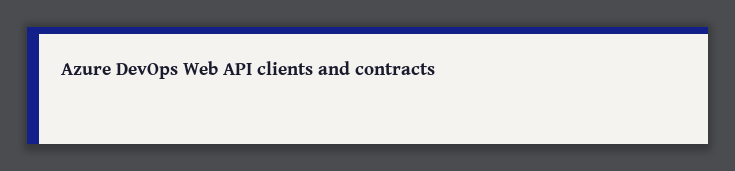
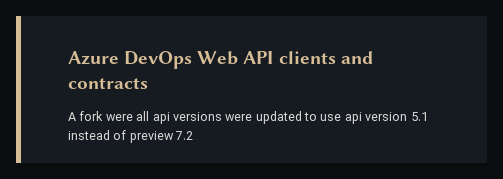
+ A fork were all api versions were updated to use api version 5.1 instead of preview 7.2

